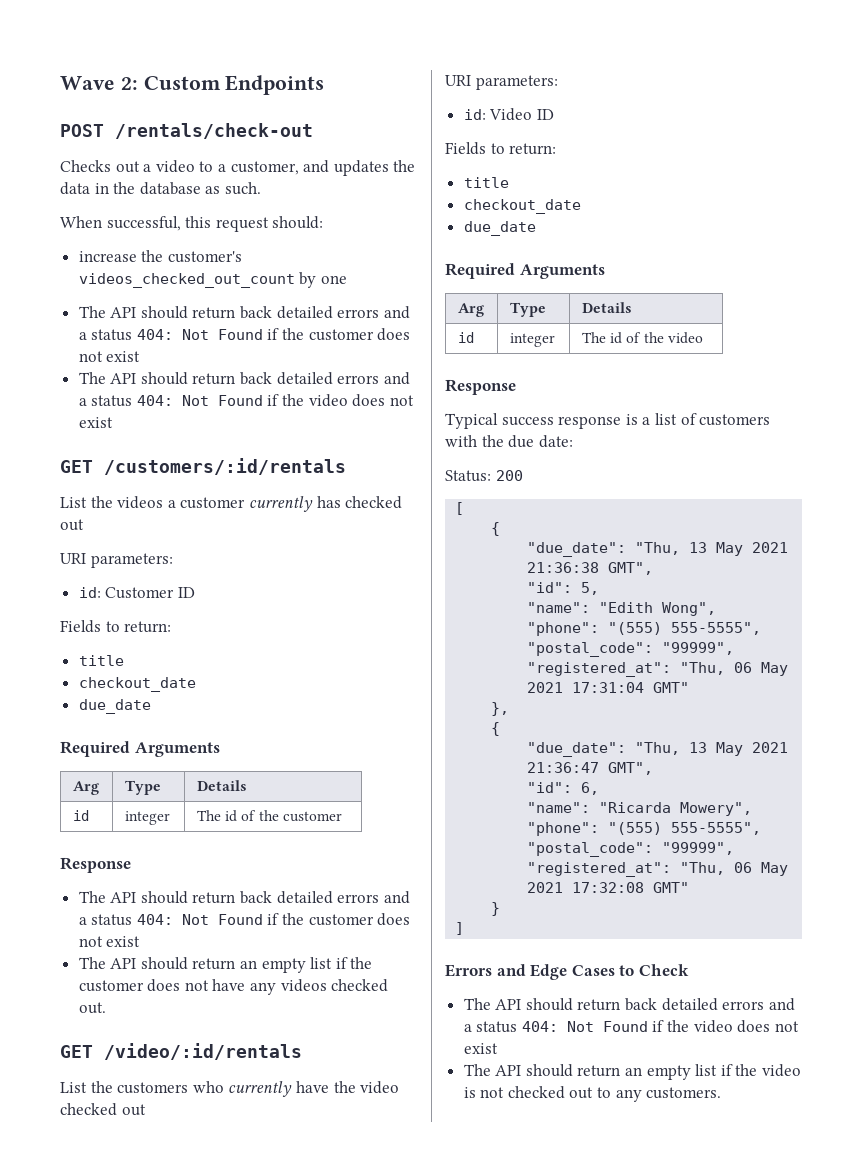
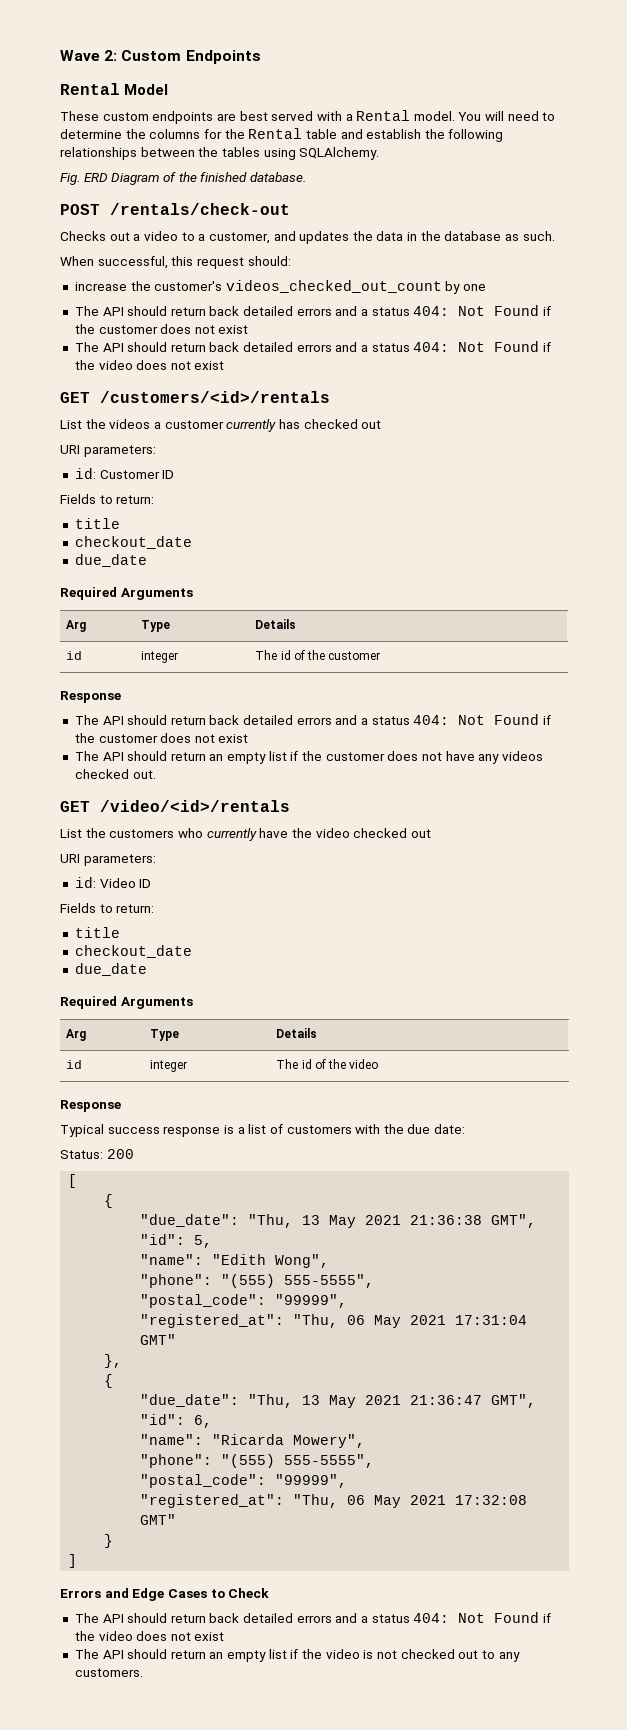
+ Rental Model
+ These custom endpoints are best served with a Rental model. You will need to determine the columns for the Rental table and establish the following relationships between the tables using SQLAlchemy.
+ Fig. ERD Diagram of the finished database.
- GET /customers/:id/rentals
+ GET /customers/<id>/rentals
- GET /video/:id/rentals
+ GET /video/<id>/rentals

